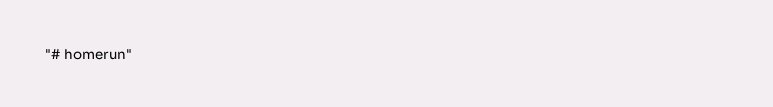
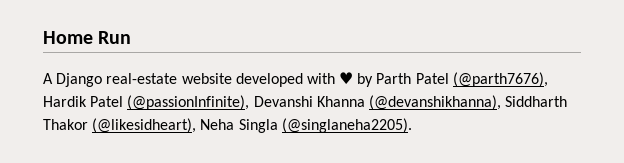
- "# homerun"
+ Home Run
+ A Django real-estate website developed with ♥ by Parth Patel (@parth7676), Hardik Patel (@passionInfinite), Devanshi Khanna (@devanshikhanna), Siddharth Thakor (@likesidheart), Neha Singla (@singlaneha2205).

